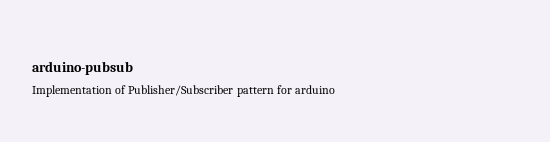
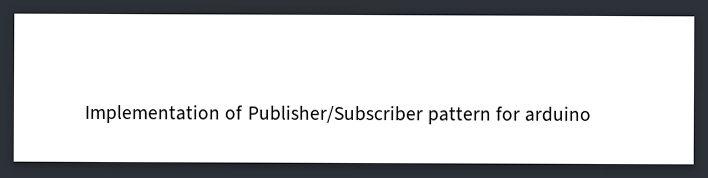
- arduino-pubsub

